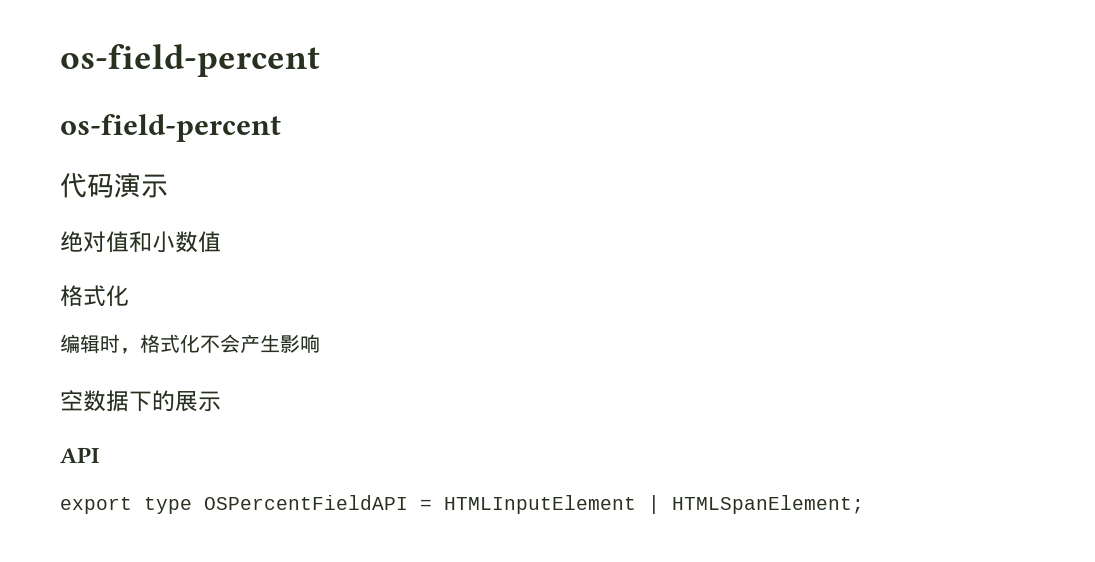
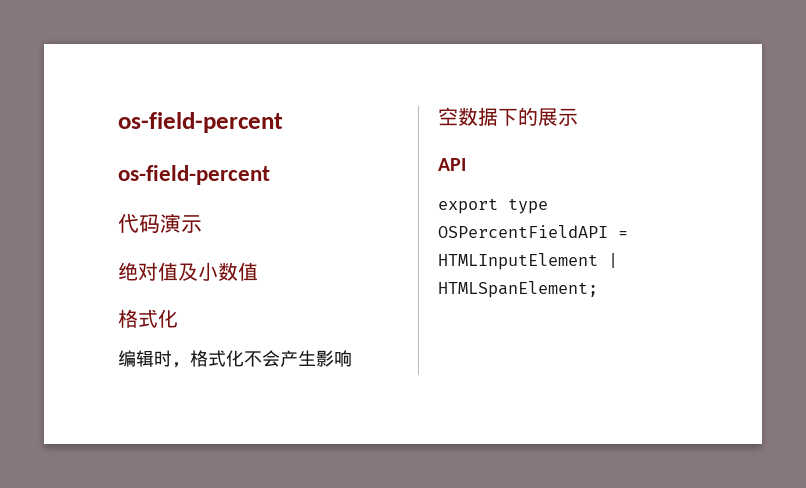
- 绝对值和小数值
+ 绝对值及小数值

